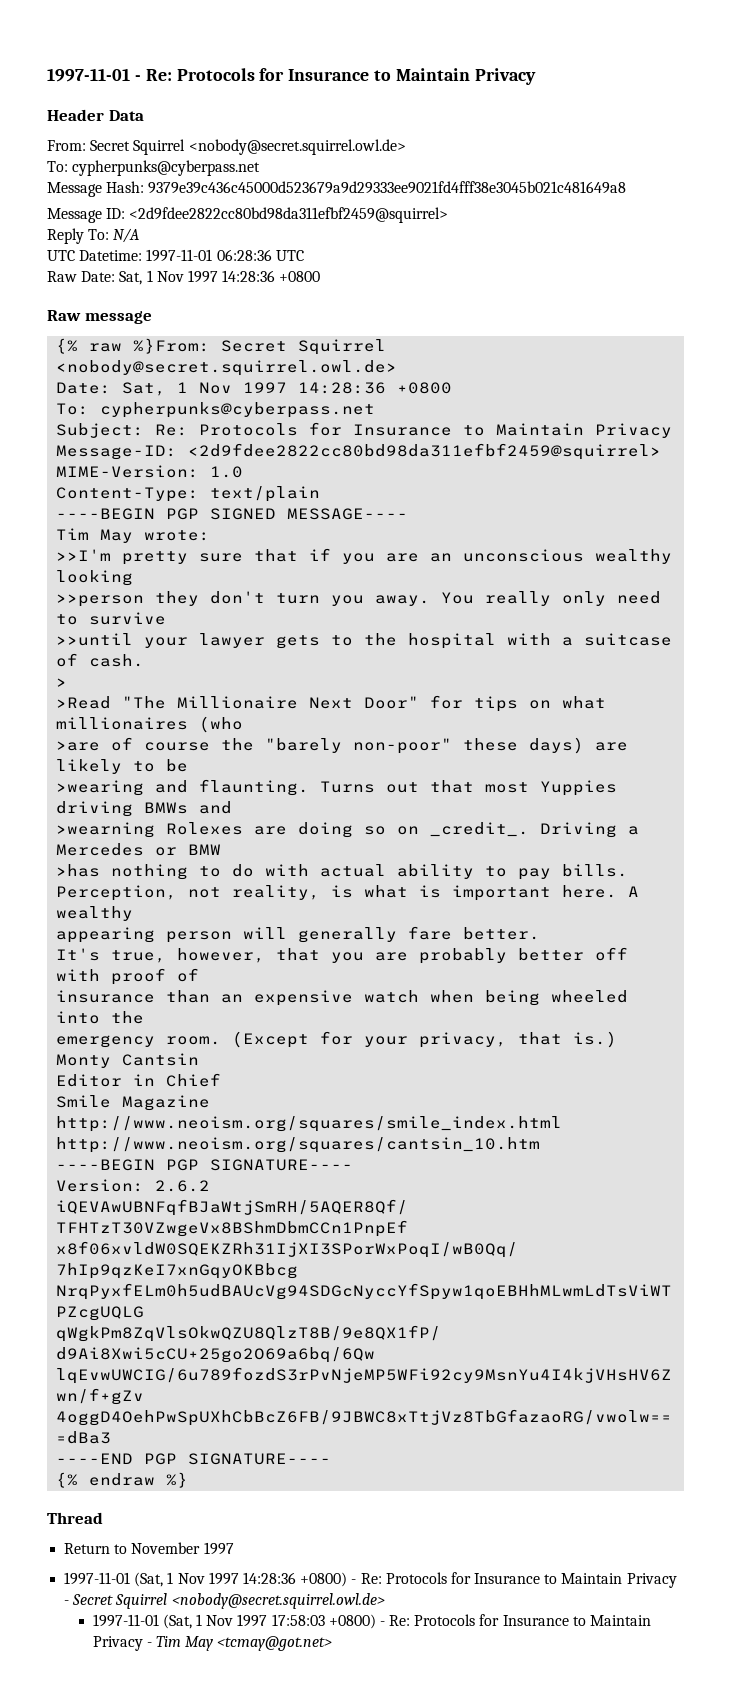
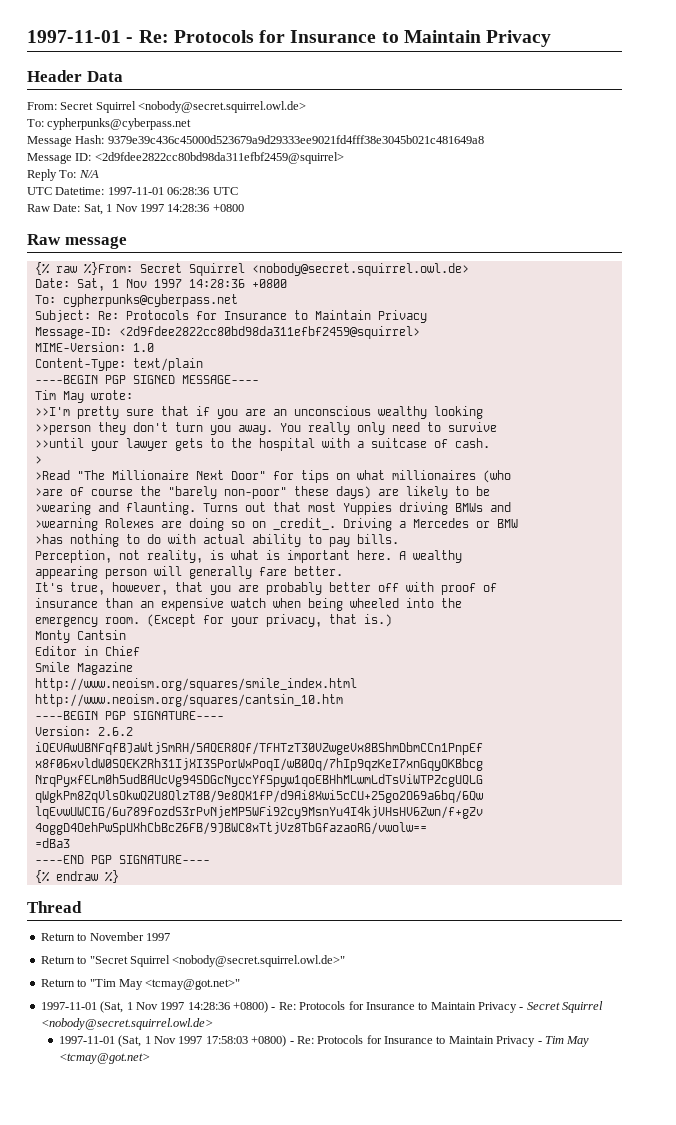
+ Return to "Secret Squirrel <nobody@secret.squirrel.owl.de>"
+ Return to "Tim May <tcmay@got.net>"

